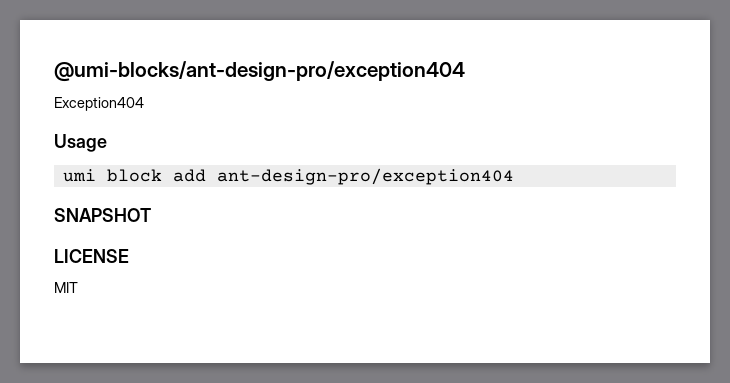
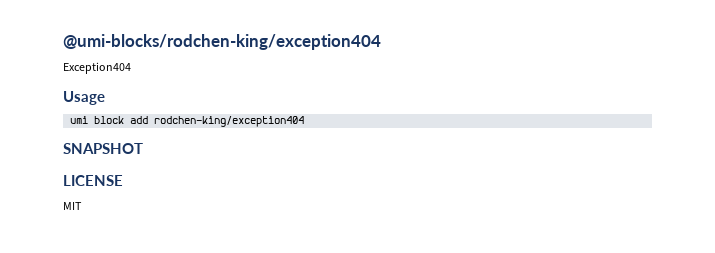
- @umi-blocks/ant-design-pro/exception404
+ @umi-blocks/rodchen-king/exception404
- umi block add ant-design-pro/exception404
+ umi block add rodchen-king/exception404

